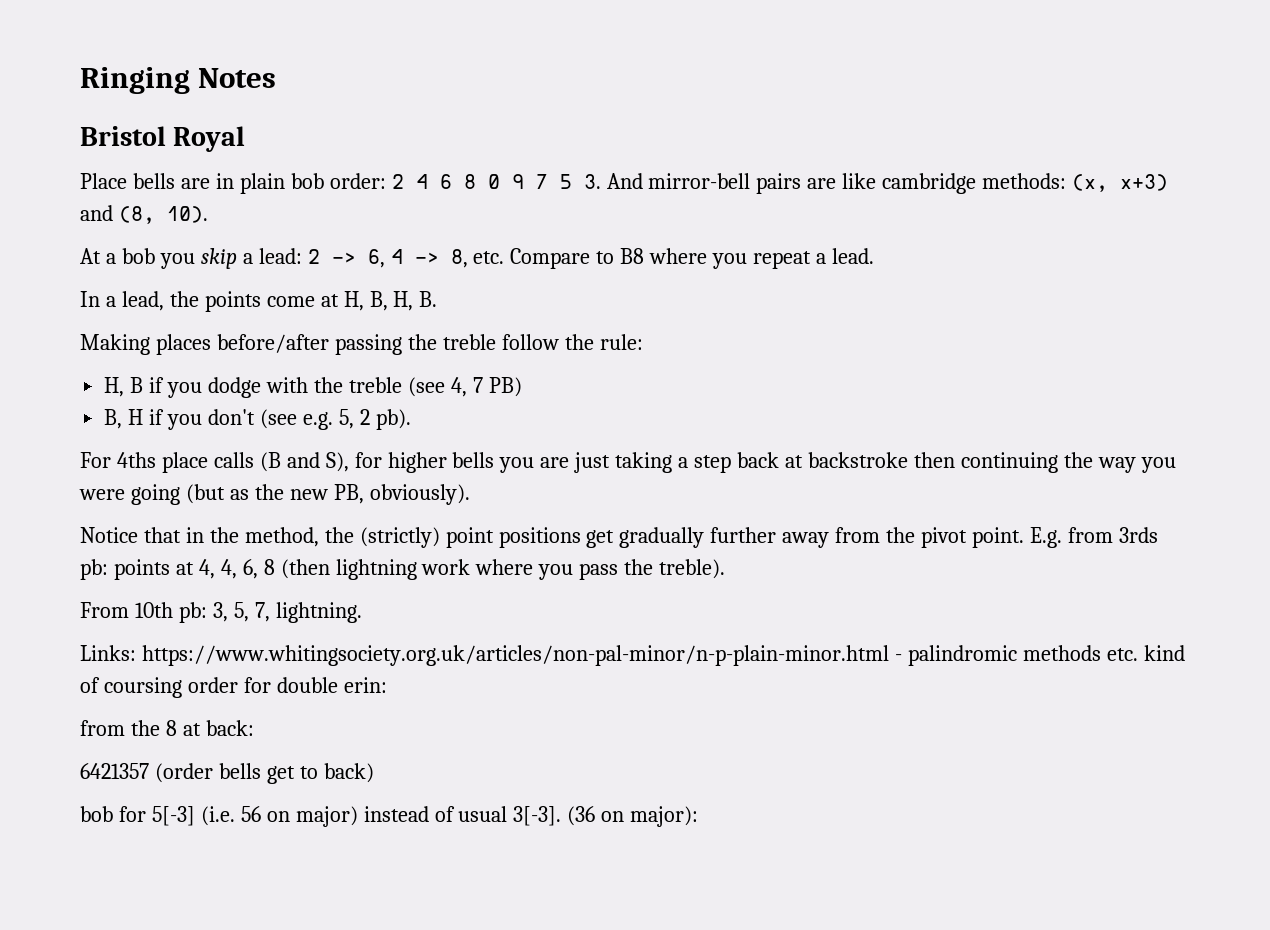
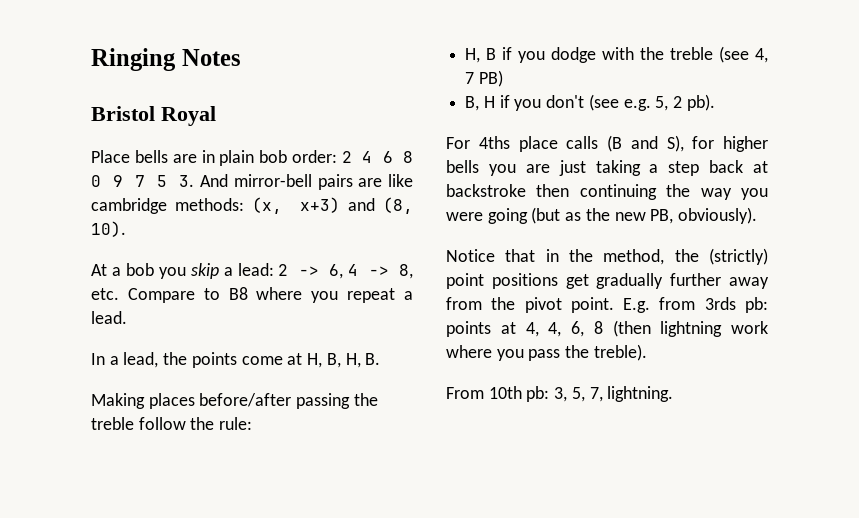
- Links: https://www.whitingsociety.org.uk/articles/non-pal-minor/n-p-plain-minor.html - palindromic methods etc. kind of coursing order for double erin:
- from the 8 at back:
- 6421357 (order bells get to back)
- bob for 5[-3] (i.e. 56 on major) instead of usual 3[-3]. (36 on major):

